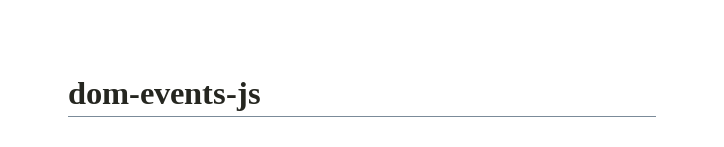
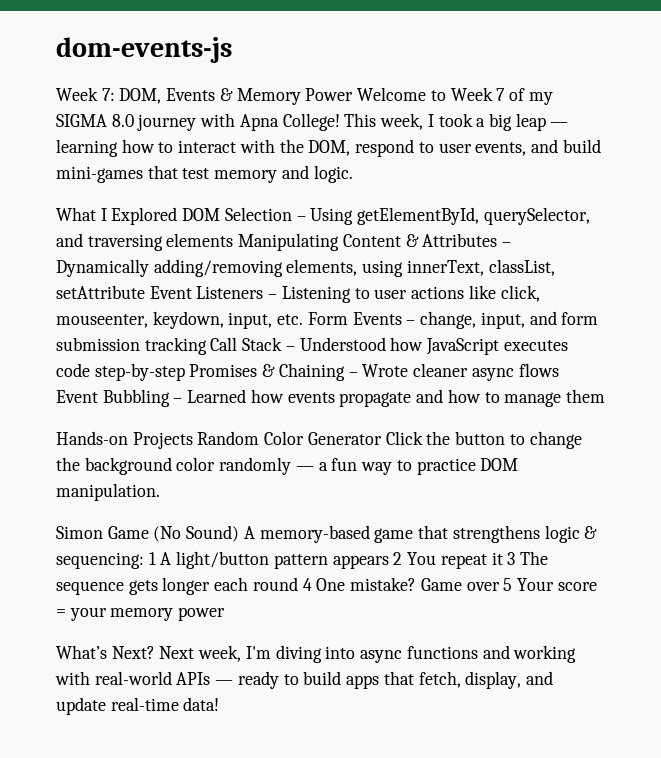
+ Week 7: DOM, Events & Memory Power Welcome to Week 7 of my SIGMA 8.0 journey with Apna College! This week, I took a big leap — learning how to interact with the DOM, respond to user events, and build mini-games that test memory and logic.
+ What I Explored DOM Selection – Using getElementById, querySelector, and traversing elements Manipulating Content & Attributes – Dynamically adding/removing elements, using innerText, classList, setAttribute Event Listeners – Listening to user actions like click, mouseenter, keydown, input, etc. Form Events – change, input, and form submission tracking Call Stack – Understood how JavaScript executes code step-by-step Promises & Chaining – Wrote cleaner async flows Event Bubbling – Learned how events propagate and how to manage them
+ Hands-on Projects Random Color Generator Click the button to change the background color randomly — a fun way to practice DOM manipulation.
+ Simon Game (No Sound) A memory-based game that strengthens logic & sequencing: 1 A light/button pattern appears 2 You repeat it 3 The sequence gets longer each round 4 One mistake? Game over 5 Your score = your memory power
+ What’s Next? Next week, I'm diving into async functions and working with real-world APIs — ready to build apps that fetch, display, and update real-time data!

